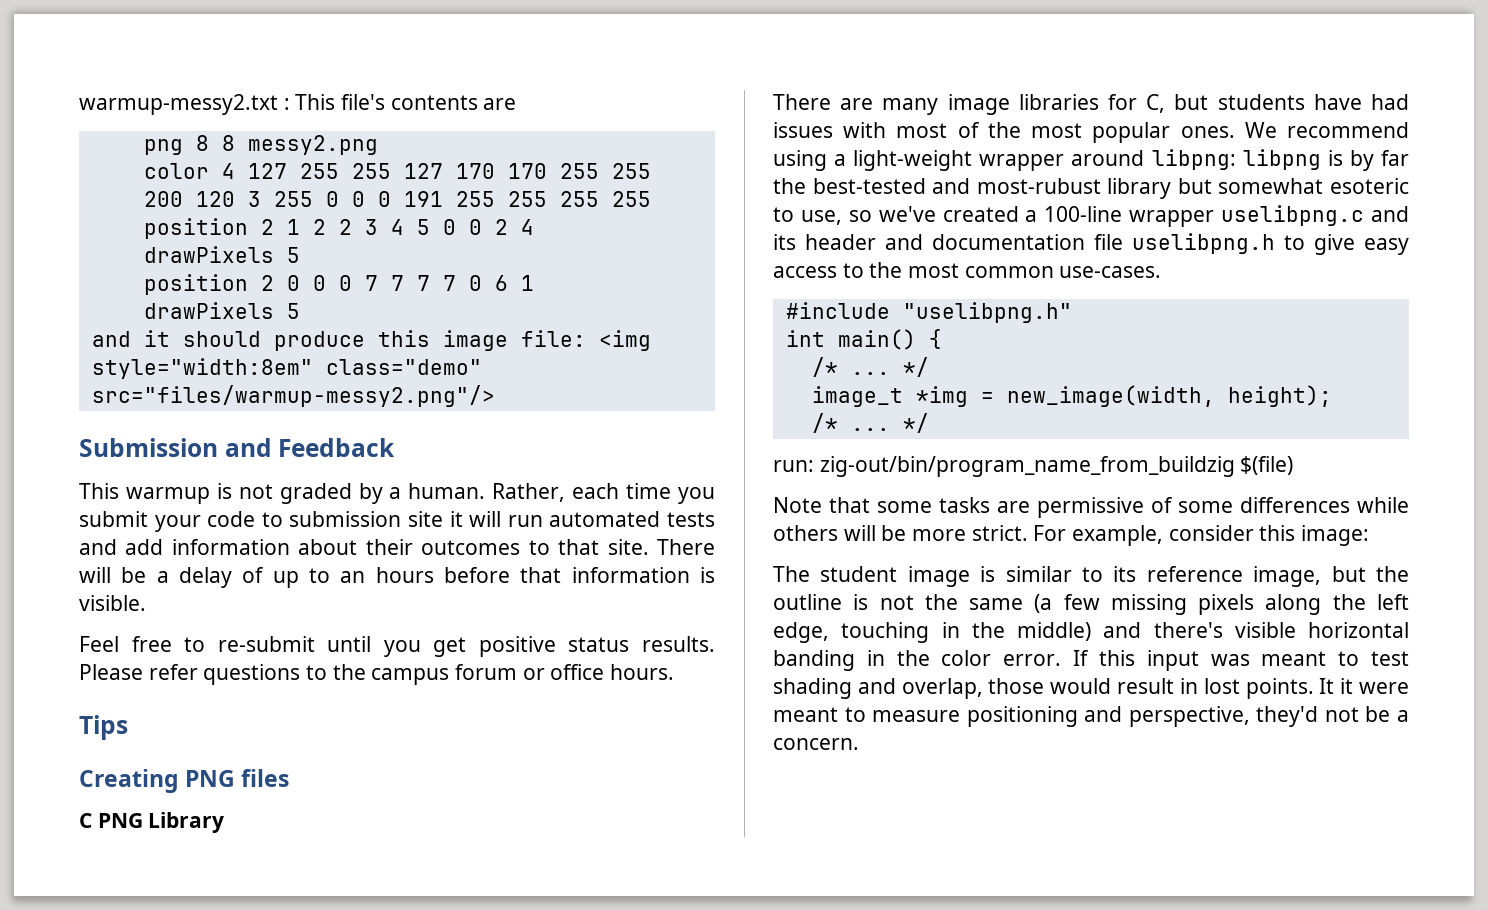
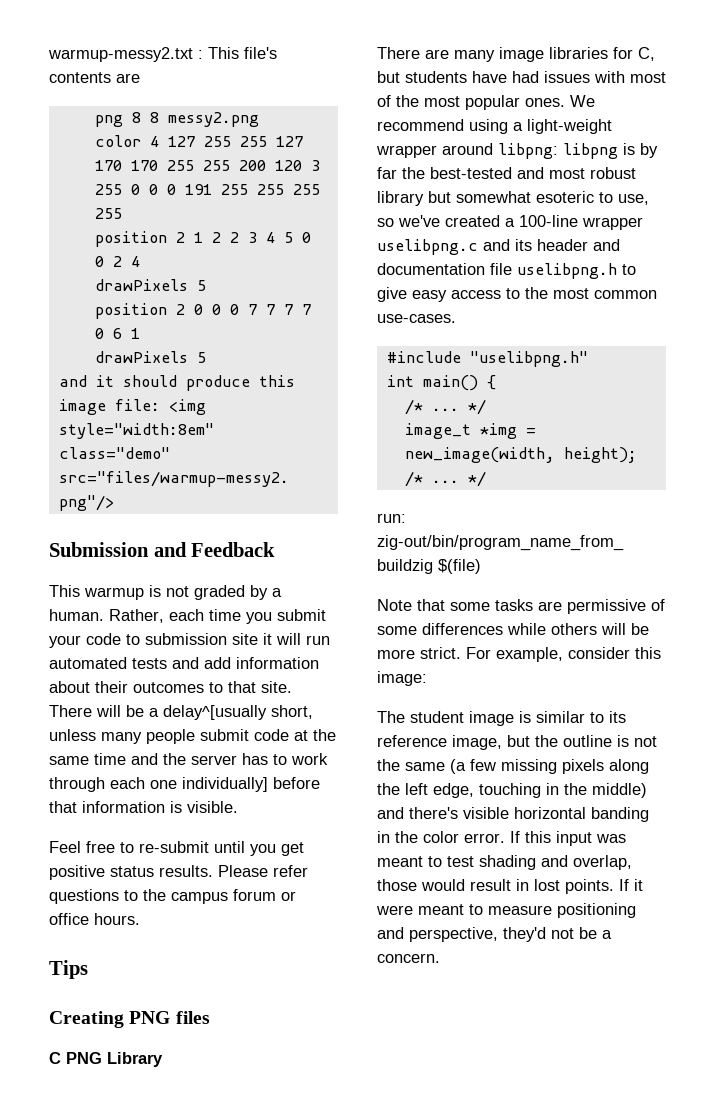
- There will be a delay of up to an hours before that information is visible.
+ There will be a delay^[usually short, unless many people submit code at the same time and the server has to work through each one individually] before that information is visible.
- We recommend using a light-weight wrapper around libpng: libpng is by far the best-tested and most-rubust library but somewhat esoteric to use, so we've created a 100-line wrapper uselibpng.c and its header and documentation file uselibpng.h to give easy access to the most common use-cases.
+ We recommend using a light-weight wrapper around libpng: libpng is by far the best-tested and most robust library but somewhat esoteric to use, so we've created a 100-line wrapper uselibpng.c and its header and documentation file uselibpng.h to give easy access to the most common use-cases.
- It it were meant to measure positioning and perspective, they'd not be a concern.
+ If it were meant to measure positioning and perspective, they'd not be a concern.

